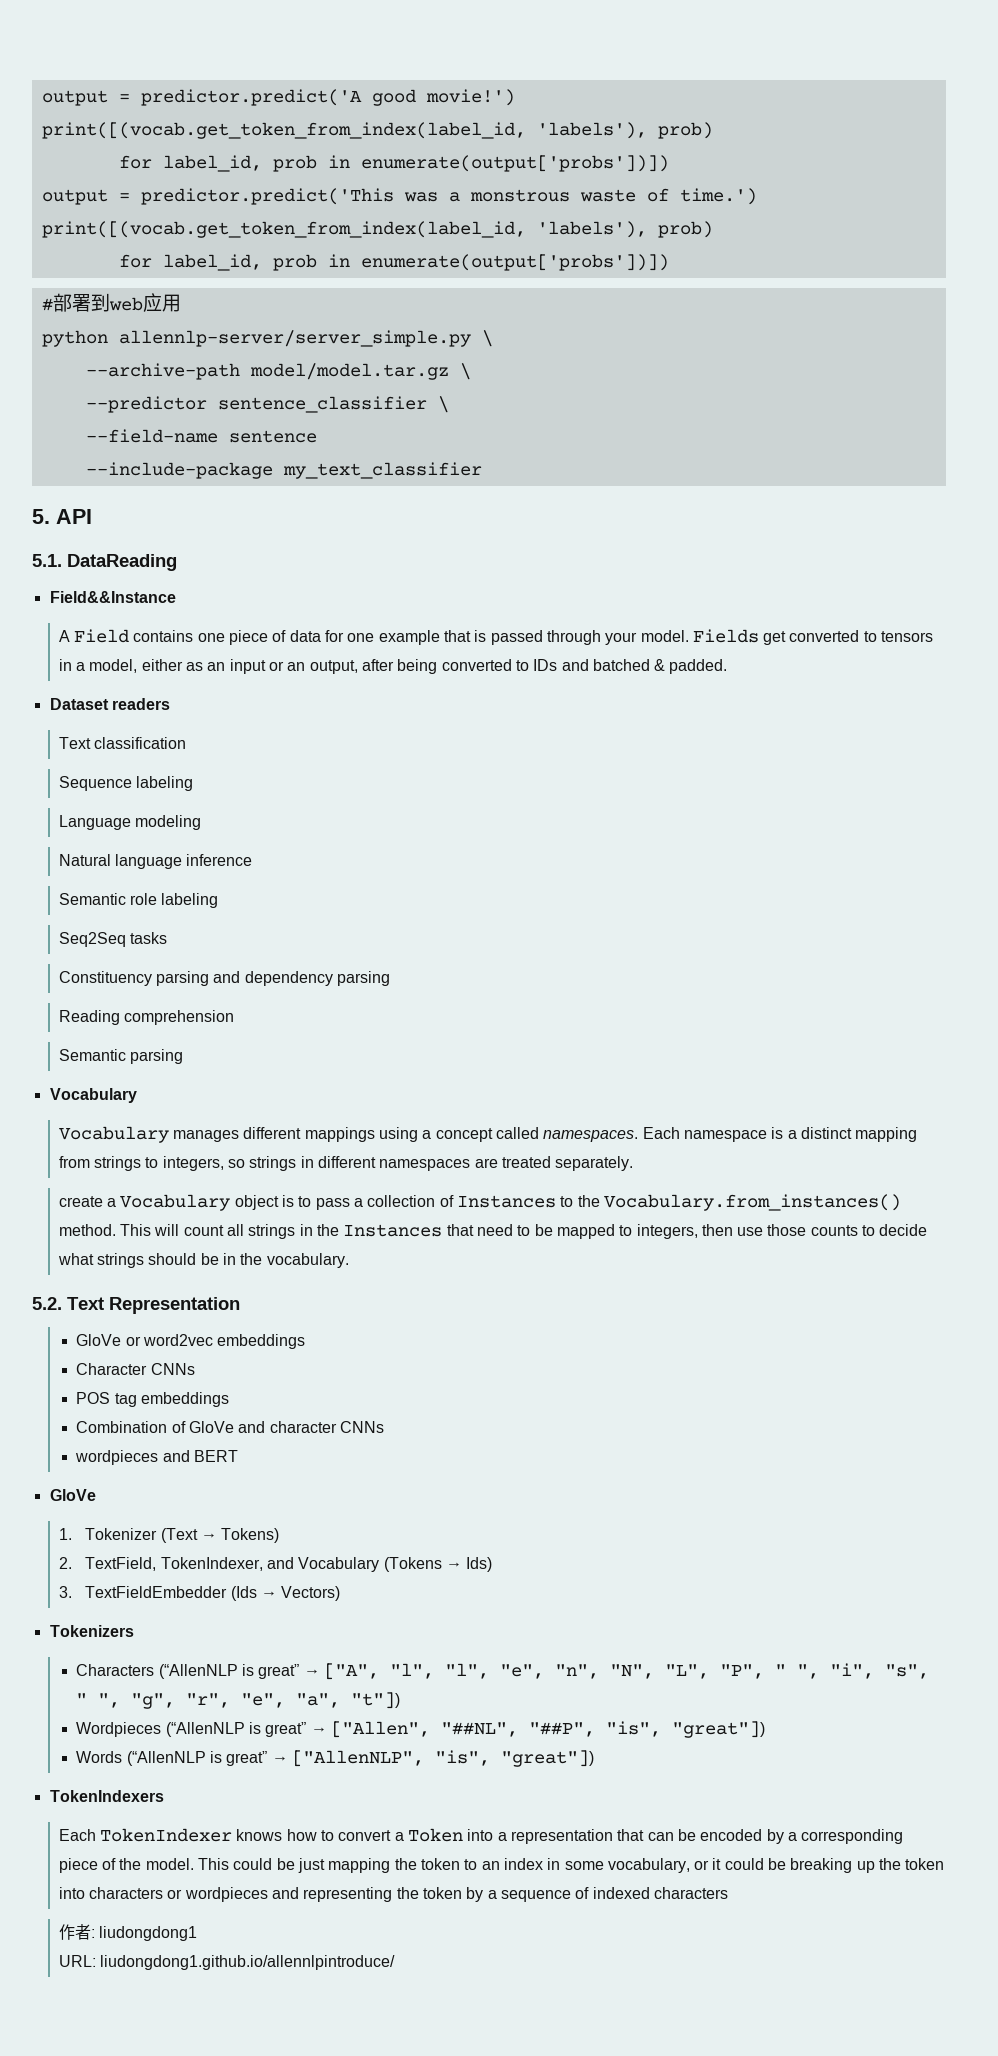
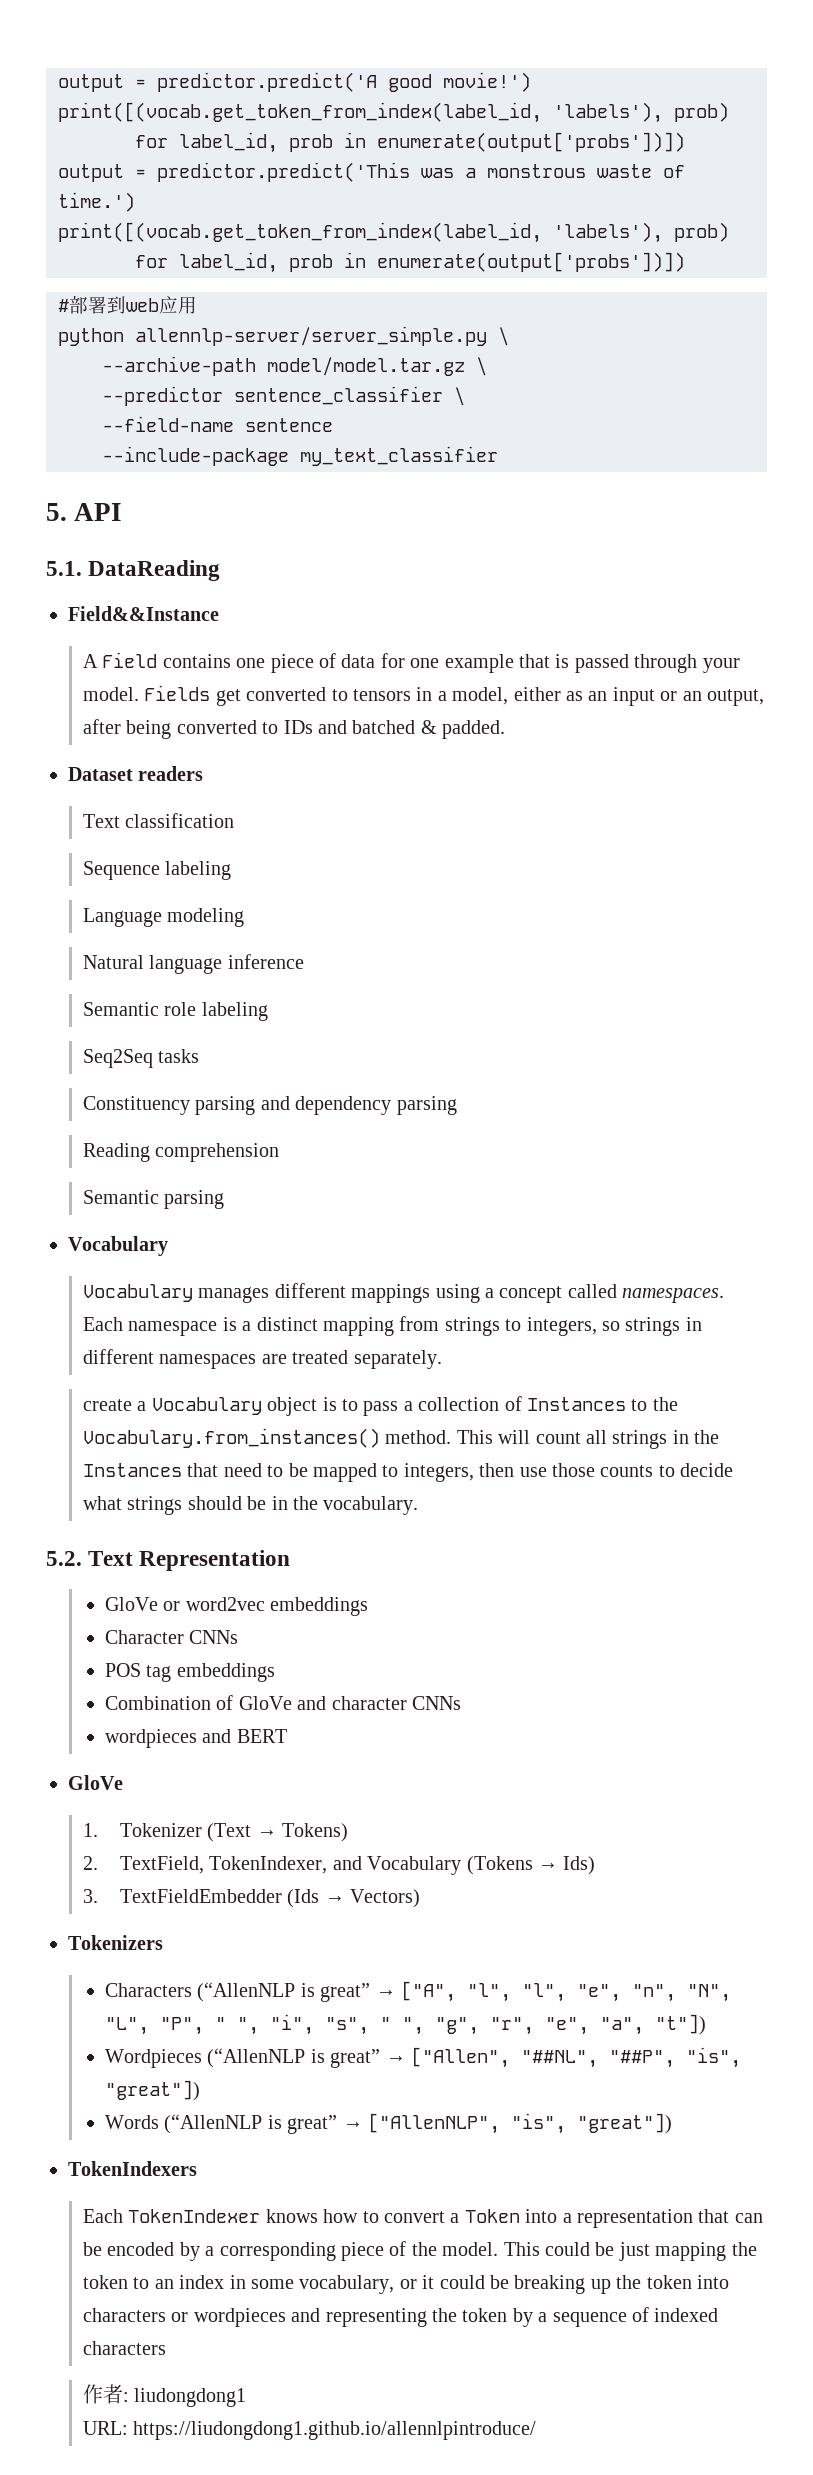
- URL: liudongdong1.github.io/allennlpintroduce/
+ URL: https://liudongdong1.github.io/allennlpintroduce/

